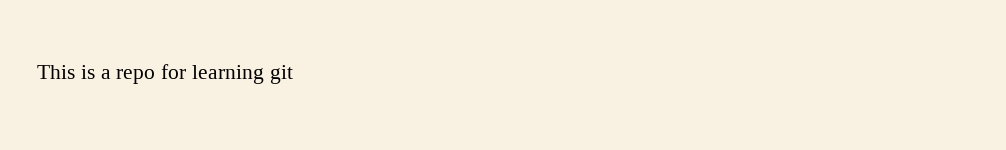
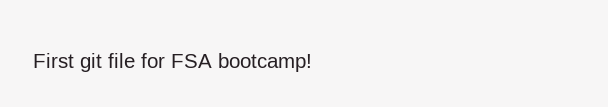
- This is a repo for learning git
+ First git file for FSA bootcamp!

